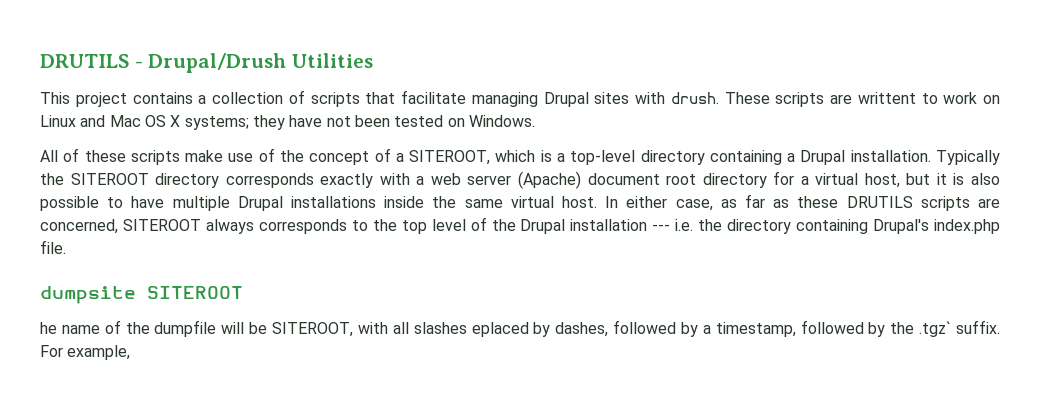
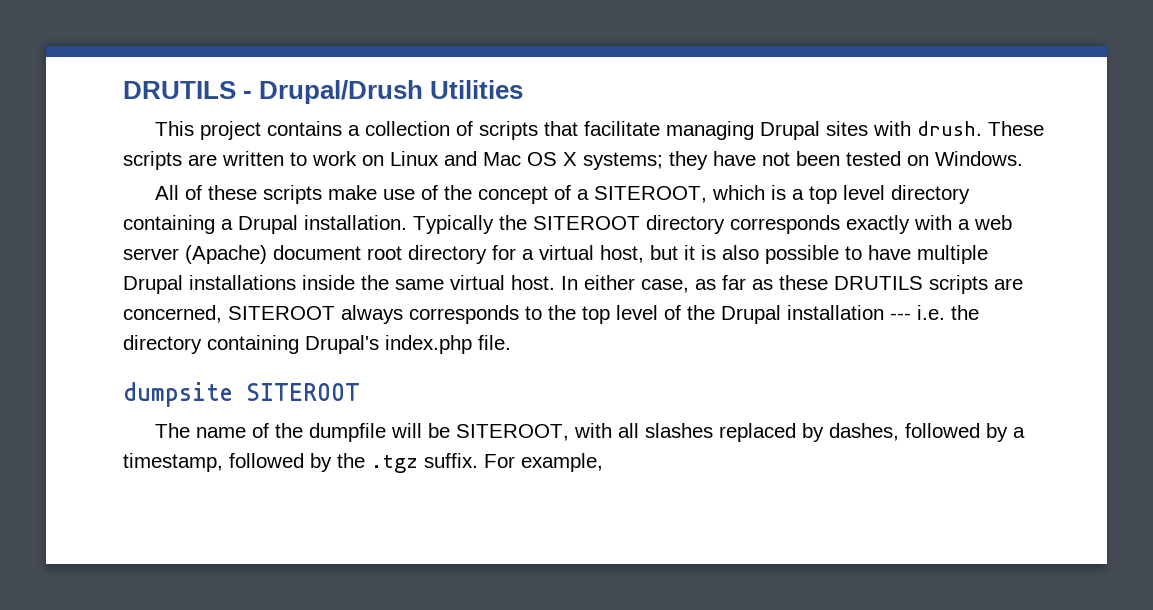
- These scripts are writtent to work on Linux and Mac OS X systems; they have not been tested on Windows.
+ These scripts are written to work on Linux and Mac OS X systems; they have not been tested on Windows.
- All of these scripts make use of the concept of a SITEROOT, which is a top-level directory containing a Drupal installation.
+ All of these scripts make use of the concept of a SITEROOT, which is a top level directory containing a Drupal installation.
- he name of the dumpfile will be SITEROOT, with all slashes eplaced by dashes, followed by a timestamp, followed by the .tgz` suffix.
+ The name of the dumpfile will be SITEROOT, with all slashes replaced by dashes, followed by a timestamp, followed by the .tgz suffix.

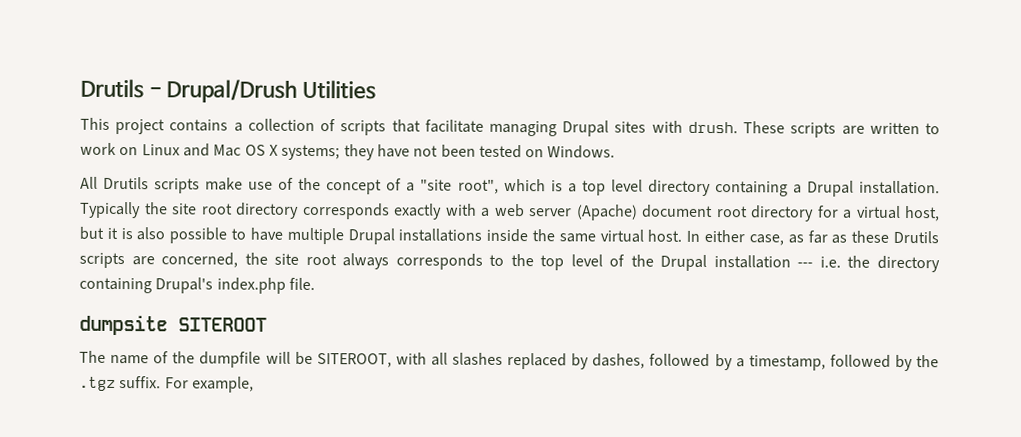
- DRUTILS - Drupal/Drush Utilities
+ Drutils - Drupal/Drush Utilities
- All of these scripts make use of the concept of a SITEROOT, which is a top level directory containing a Drupal installation.
+ All Drutils scripts make use of the concept of a "site root", which is a top level directory containing a Drupal installation.
- Typically the SITEROOT directory corresponds exactly with a web server (Apache) document root directory for a virtual host, but it is also possible to have multiple Drupal installations inside the same virtual host.
+ Typically the site root directory corresponds exactly with a web server (Apache) document root directory for a virtual host, but it is also possible to have multiple Drupal installations inside the same virtual host.
- In either case, as far as these DRUTILS scripts are concerned, SITEROOT always corresponds to the top level of the Drupal installation --- i.e. the directory containing Drupal's index.php file.
+ In either case, as far as these Drutils scripts are concerned, the site root always corresponds to the top level of the Drupal installation --- i.e. the directory containing Drupal's index.php file.

